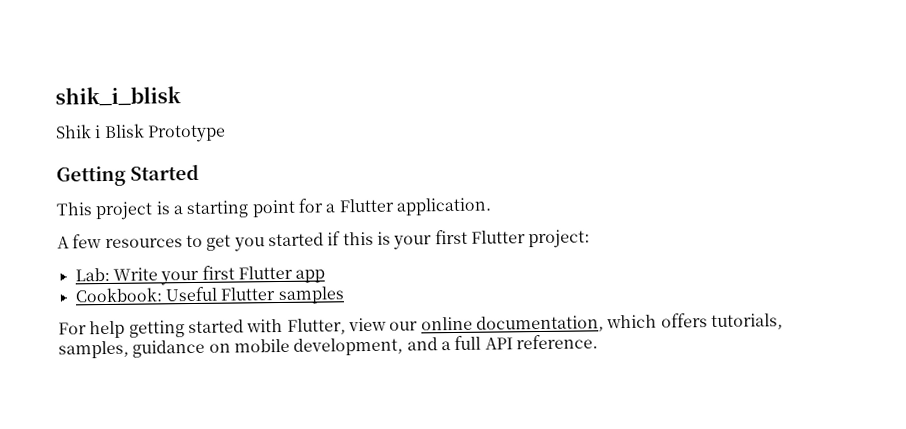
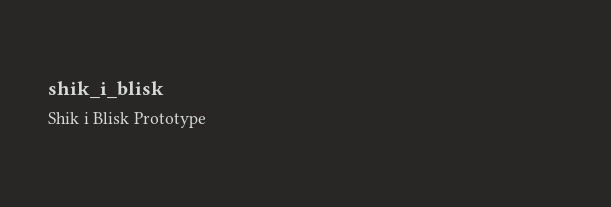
- Getting Started
- This project is a starting point for a Flutter application.
- A few resources to get you started if this is your first Flutter project:
- Lab: Write your first Flutter app
- Cookbook: Useful Flutter samples
- For help getting started with Flutter, view our online documentation, which offers tutorials, samples, guidance on mobile development, and a full API reference.

